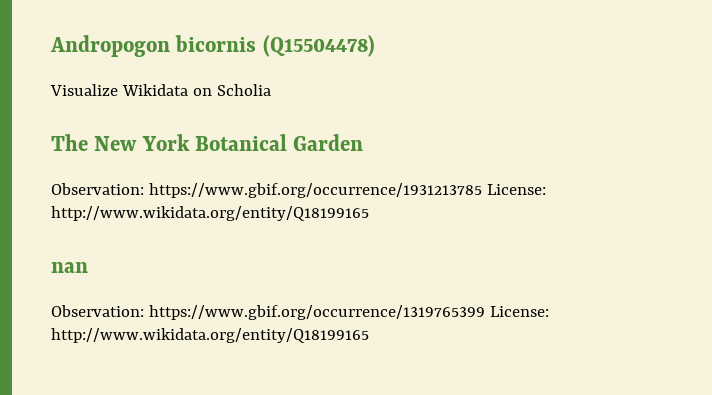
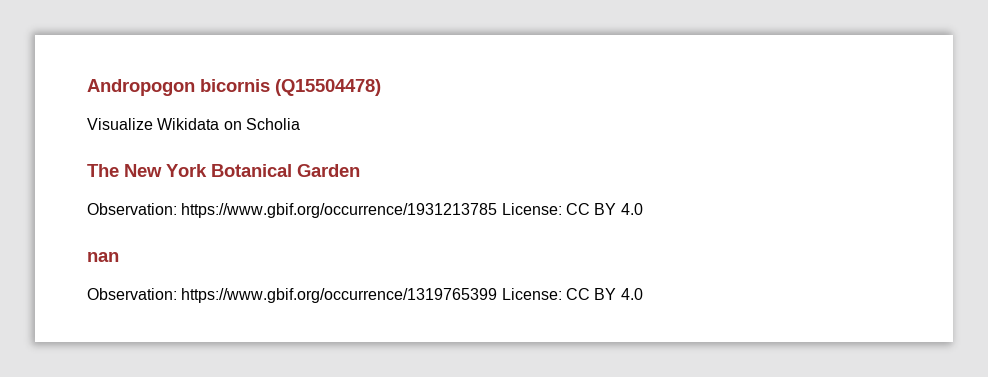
- Observation: https://www.gbif.org/occurrence/1931213785 License: http://www.wikidata.org/entity/Q18199165
+ Observation: https://www.gbif.org/occurrence/1931213785 License: CC BY 4.0
- Observation: https://www.gbif.org/occurrence/1319765399 License: http://www.wikidata.org/entity/Q18199165
+ Observation: https://www.gbif.org/occurrence/1319765399 License: CC BY 4.0

